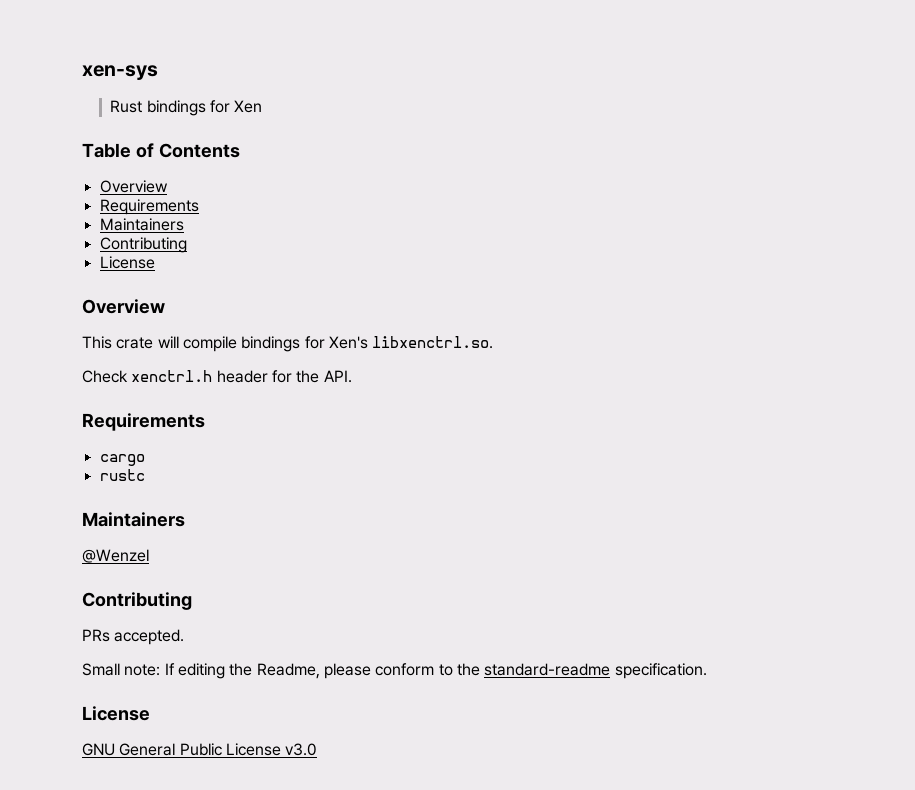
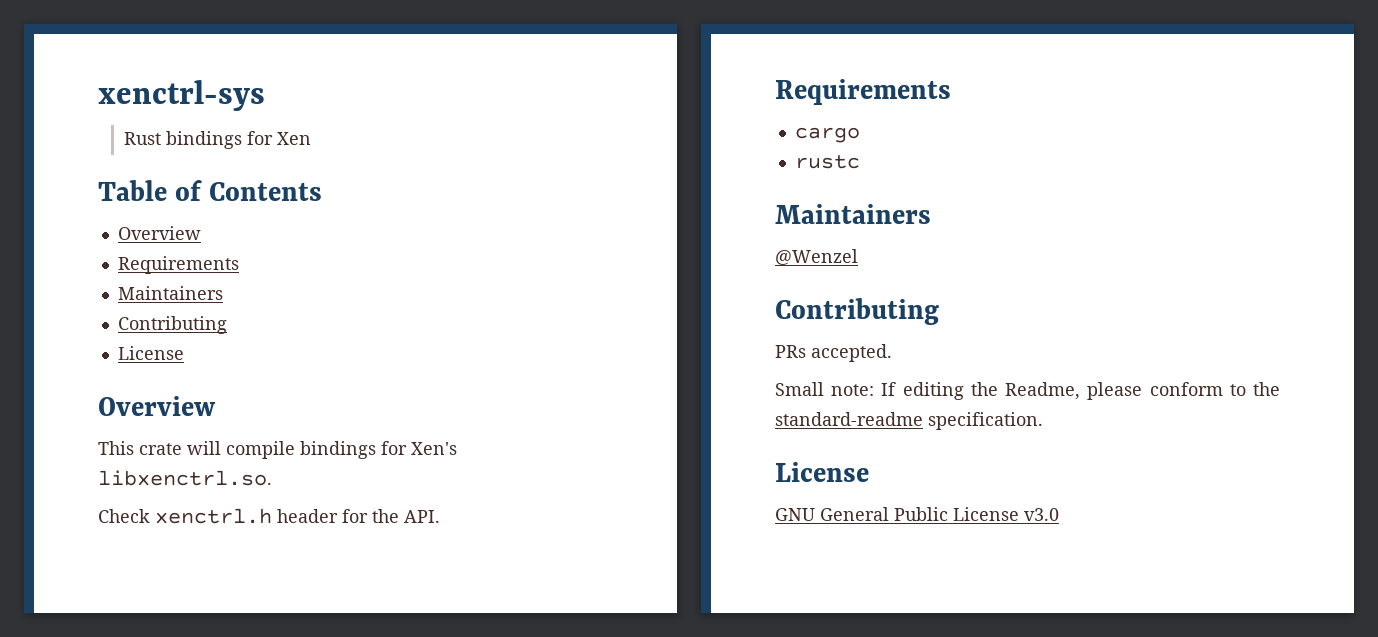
- xen-sys
+ xenctrl-sys

